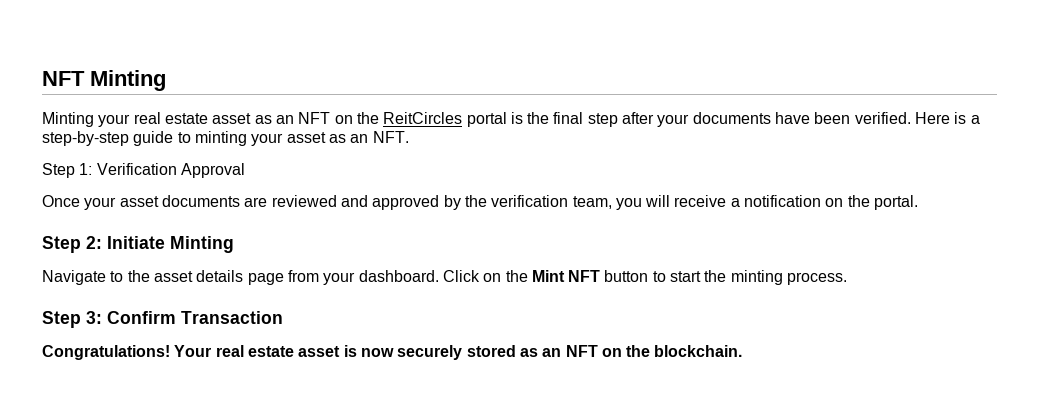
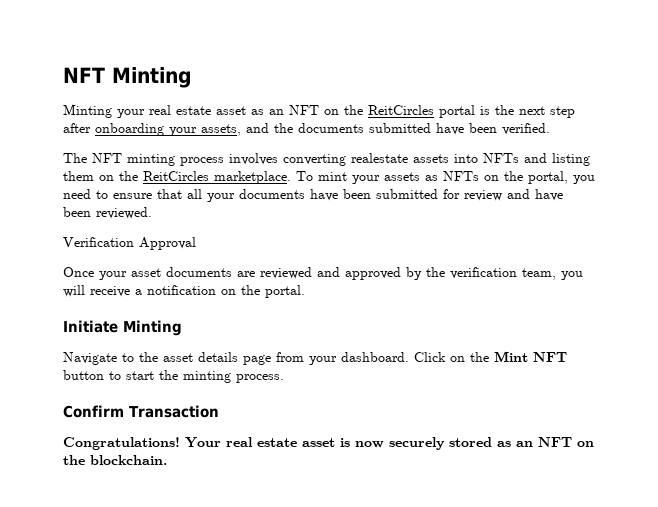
- Minting your real estate asset as an NFT on the ReitCircles portal is the final step after your documents have been verified. Here is a step-by-step guide to minting your asset as an NFT.
- Step 1: Verification Approval
+ Minting your real estate asset as an NFT on the ReitCircles portal is the next step after onboarding your assets, and the documents submitted have been verified.
+ The NFT minting process involves converting realestate assets into NFTs and listing them on the ReitCircles marketplace. To mint your assets as NFTs on the portal, you need to ensure that all your documents have been submitted for review and have been reviewed.
+ Verification Approval
- Step 2: Initiate Minting
+ Initiate Minting
- Step 3: Confirm Transaction
+ Confirm Transaction

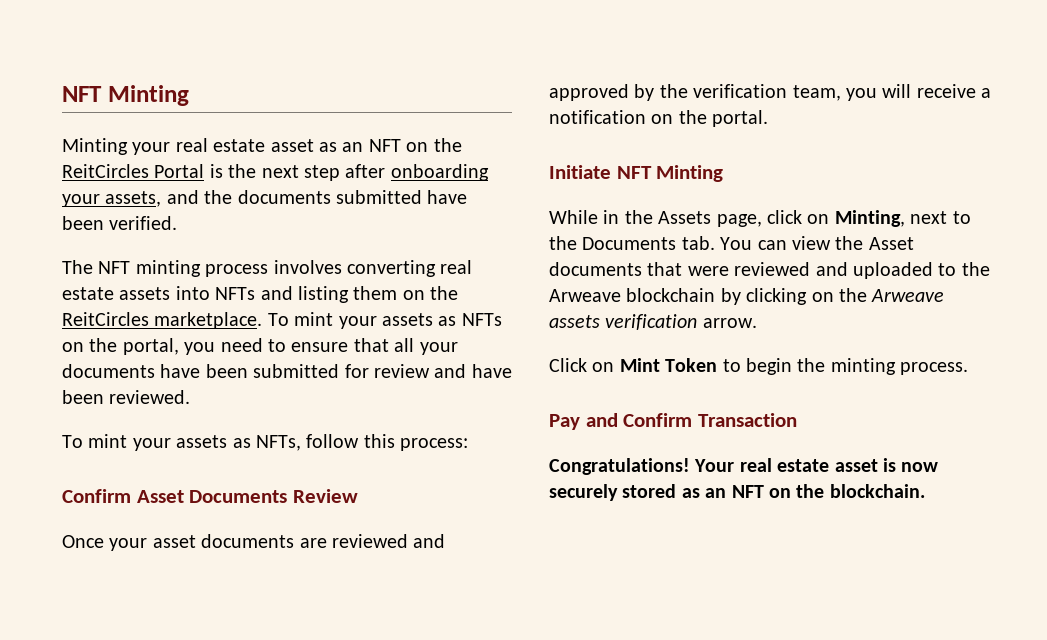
- Minting your real estate asset as an NFT on the ReitCircles portal is the next step after onboarding your assets, and the documents submitted have been verified.
+ Minting your real estate asset as an NFT on the ReitCircles Portal is the next step after onboarding your assets, and the documents submitted have been verified.
- The NFT minting process involves converting realestate assets into NFTs and listing them on the ReitCircles marketplace.
+ The NFT minting process involves converting real estate assets into NFTs and listing them on the ReitCircles marketplace.
- Verification Approval
+ To mint your assets as NFTs, follow this process:
+ Confirm Asset Documents Review
- Initiate Minting
- Navigate to the asset details page from your dashboard. Click on the Mint NFT button to start the minting process.
+ Initiate NFT Minting
+ While in the Assets page, click on Minting, next to the Documents tab. You can view the Asset documents that were reviewed and uploaded to the Arweave blockchain by clicking on the Arweave assets verification arrow.
+ Click on Mint Token to begin the minting process.
- Confirm Transaction
+ Pay and Confirm Transaction

